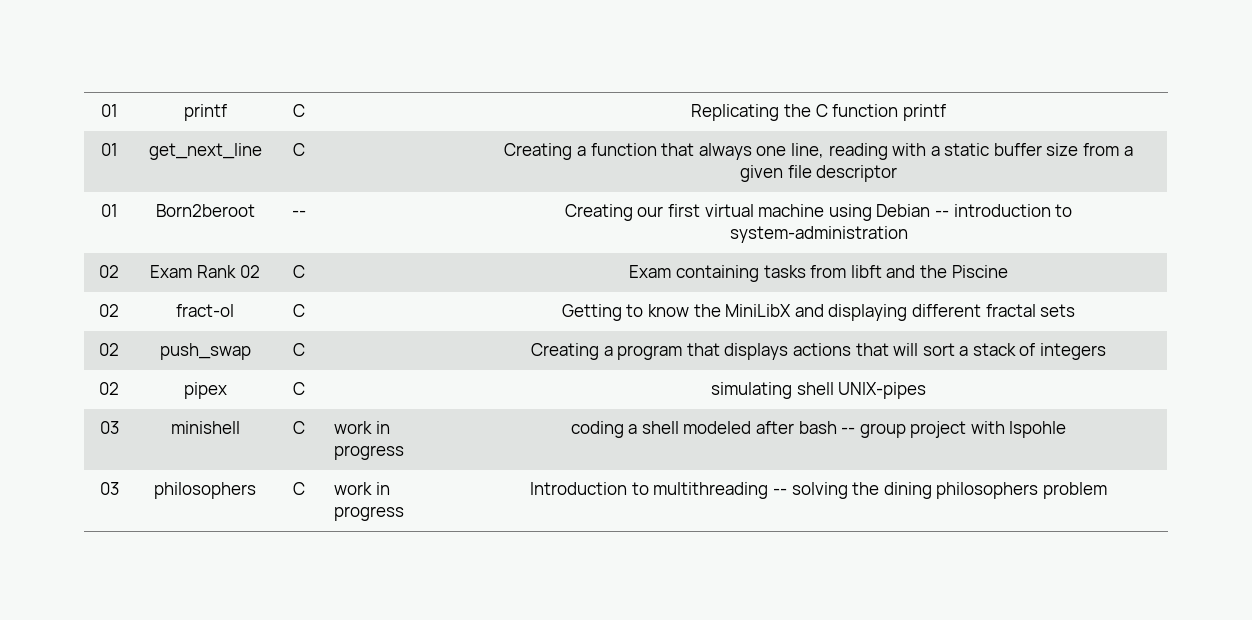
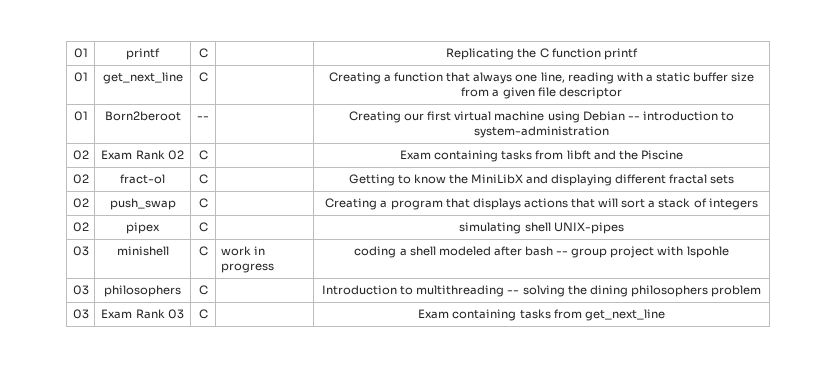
- 03 | philosophers | C | work in progress | Introduction to multithreading -- solving the dining philosophers problem
+ 03 | philosophers | C | | Introduction to multithreading -- solving the dining philosophers problem
+ 03 | Exam Rank 03 | C | | Exam containing tasks from get_next_line

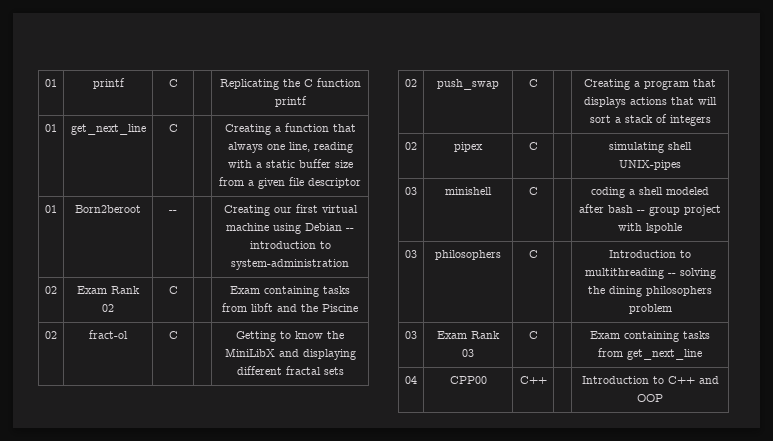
- 03 | minishell | C | work in progress | coding a shell modeled after bash -- group project with lspohle
+ 03 | minishell | C | | coding a shell modeled after bash -- group project with lspohle
+ 04 | CPP00 | C++ | | Introduction to C++ and OOP

